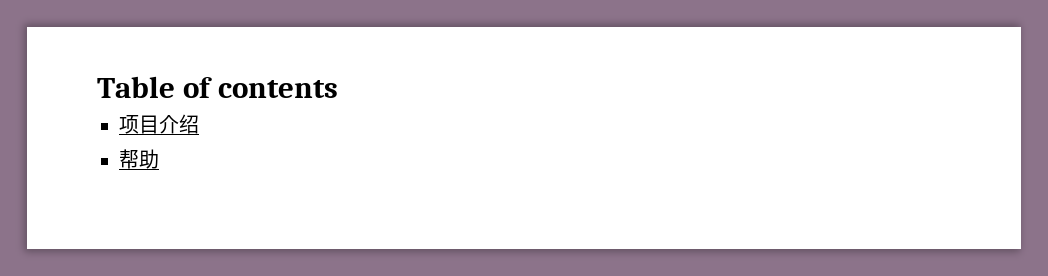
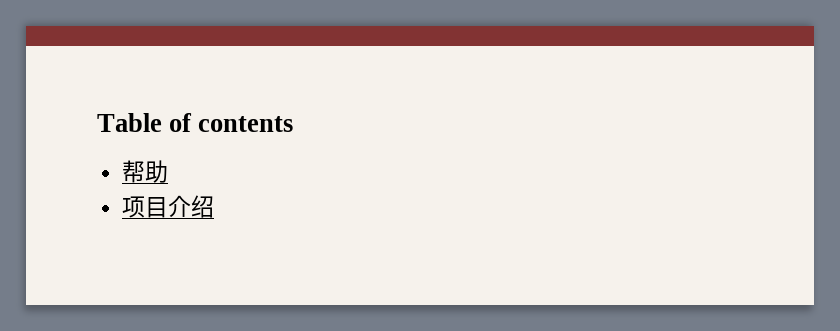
+ 帮助
- 帮助

